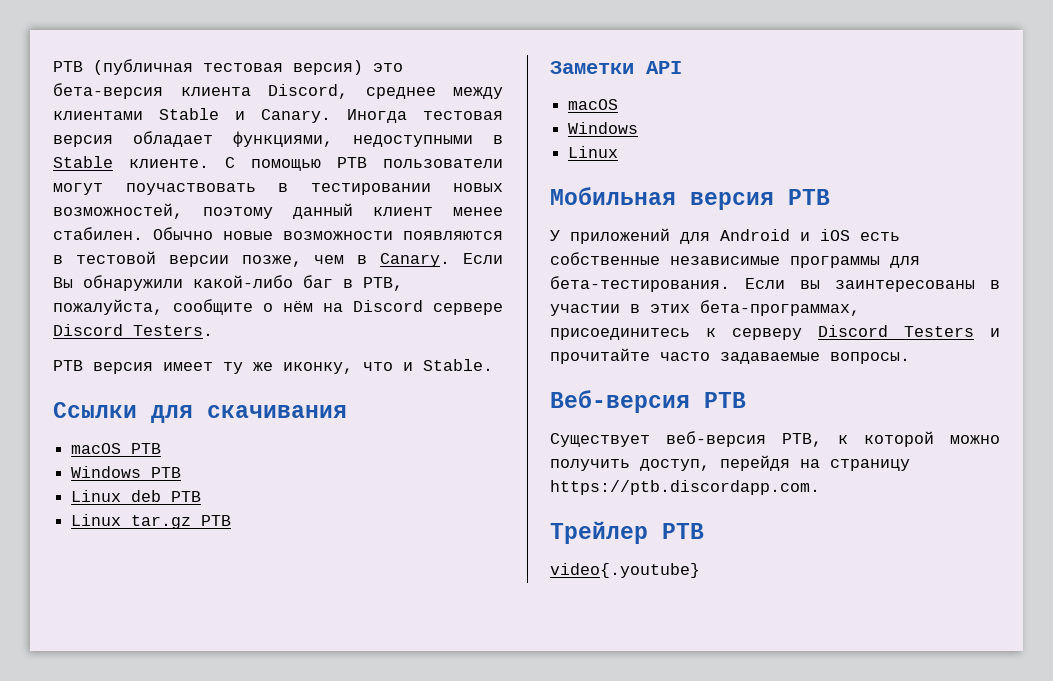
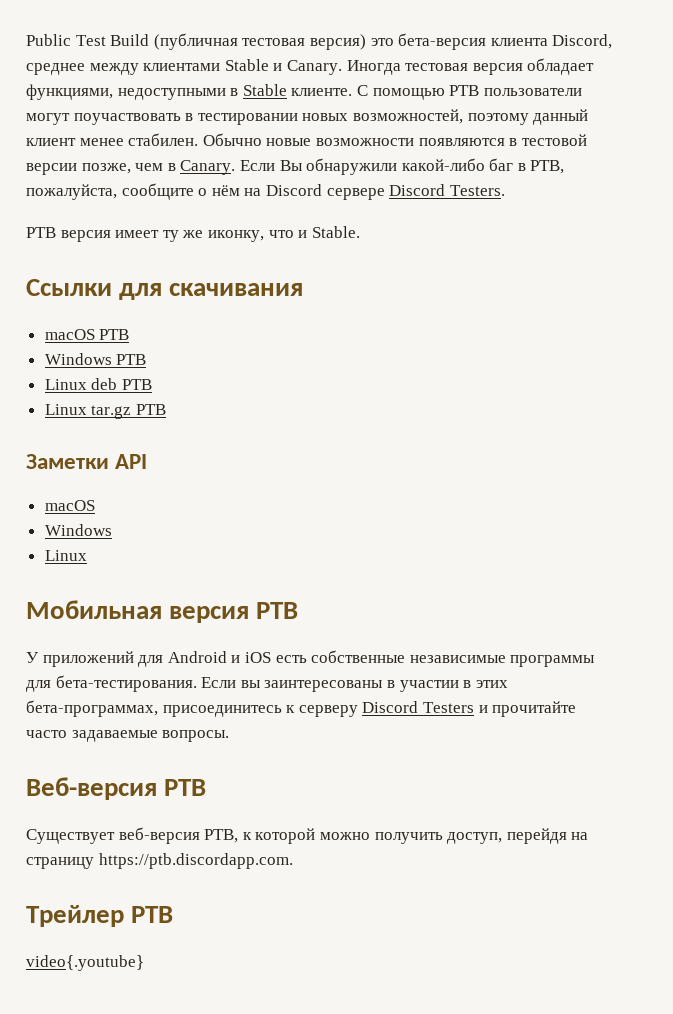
- PTB (публичная тестовая версия) это бета-версия клиента Discord, среднее между клиентами Stable и Canary.
+ Public Test Build (публичная тестовая версия) это бета-версия клиента Discord, среднее между клиентами Stable и Canary.

